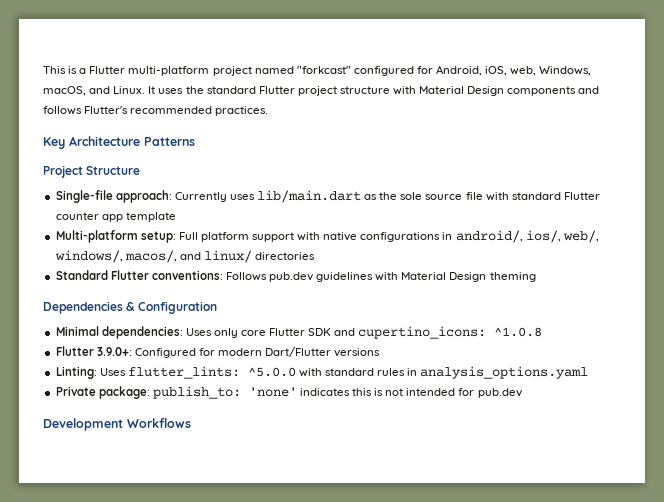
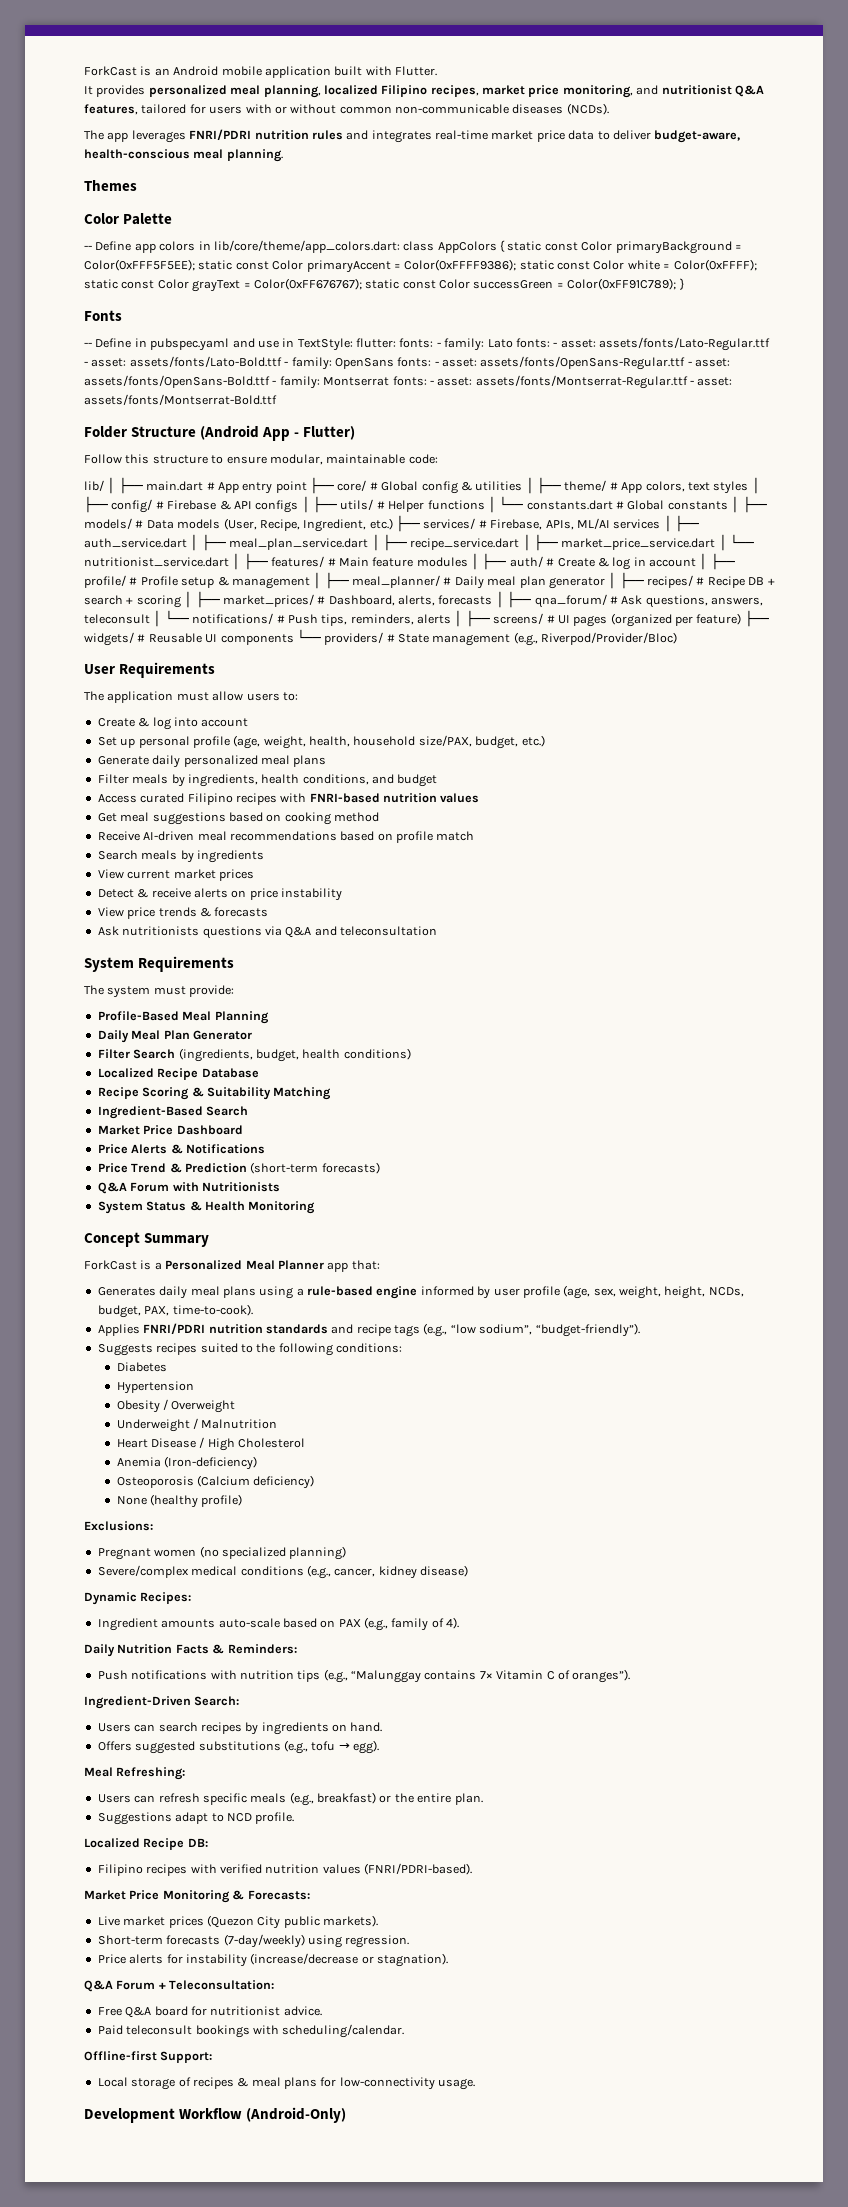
- This is a Flutter multi-platform project named "forkcast" configured for Android, iOS, web, Windows, macOS, and Linux. It uses the standard Flutter project structure with Material Design components and follows Flutter's recommended practices.
- Key Architecture Patterns
- Project Structure
- Single-file approach: Currently uses lib/main.dart as the sole source file with standard Flutter counter app template
- Multi-platform setup: Full platform support with native configurations in android/, ios/, web/, windows/, macos/, and linux/ directories
- Standard Flutter conventions: Follows pub.dev guidelines with Material Design theming
- Dependencies & Configuration
- Minimal dependencies: Uses only core Flutter SDK and cupertino_icons: ^1.0.8
- Flutter 3.9.0+: Configured for modern Dart/Flutter versions
- Linting: Uses flutter_lints: ^5.0.0 with standard rules in analysis_options.yaml
- Private package: publish_to: 'none' indicates this is not intended for pub.dev
+ ForkCast is an Android mobile application built with Flutter.
+ It provides personalized meal planning, localized Filipino recipes, market price monitoring, and nutritionist Q&A features, tailored for users with or without common non-communicable diseases (NCDs).
+ The app leverages FNRI/PDRI nutrition rules and integrates real-time market price data to deliver budget-aware, health-conscious meal planning.
+ Themes
+ Color Palette
+ -- Define app colors in lib/core/theme/app_colors.dart: class AppColors { static const Color primaryBackground = Color(0xFFF5F5EE); static const Color primaryAccent = Color(0xFFFF9386); static const Color white = Color(0xFFFF); static const Color grayText = Color(0xFF676767); static const Color successGreen = Color(0xFF91C789); }
+ Fonts
+ -- Define in pubspec.yaml and use in TextStyle: flutter: fonts: - family: Lato fonts: - asset: assets/fonts/Lato-Regular.ttf - asset: assets/fonts/Lato-Bold.ttf - family: OpenSans fonts: - asset: assets/fonts/OpenSans-Regular.ttf - asset: assets/fonts/OpenSans-Bold.ttf - family: Montserrat fonts: - asset: assets/fonts/Montserrat-Regular.ttf - asset: assets/fonts/Montserrat-Bold.ttf
+ Folder Structure (Android App - Flutter)
+ Follow this structure to ensure modular, maintainable code:
+ lib/ │ ├── main.dart # App entry point ├── core/ # Global config & utilities │ ├── theme/ # App colors, text styles │ ├── config/ # Firebase & API configs │ ├── utils/ # Helper functions │ └── constants.dart # Global constants │ ├── models/ # Data models (User, Recipe, Ingredient, etc.) ├── services/ # Firebase, APIs, ML/AI services │ ├── auth_service.dart │ ├── meal_plan_service.dart │ ├── recipe_service.dart │ ├── market_price_service.dart │ └── nutritionist_service.dart │ ├── features/ # Main feature modules │ ├── auth/ # Create & log in account │ ├── profile/ # Profile setup & management │ ├── meal_planner/ # Daily meal plan generator │ ├── recipes/ # Recipe DB + search + scoring │ ├── market_prices/ # Dashboard, alerts, forecasts │ ├── qna_forum/ # Ask questions, answers, teleconsult │ └── notifications/ # Push tips, reminders, alerts │ ├── screens/ # UI pages (organized per feature) ├── widgets/ # Reusable UI components └── providers/ # State management (e.g., Riverpod/Provider/Bloc)
+ User Requirements
+ The application must allow users to:
+ Create & log into account
+ Set up personal profile (age, weight, health, household size/PAX, budget, etc.)
+ Generate daily personalized meal plans
+ Filter meals by ingredients, health conditions, and budget
+ Access curated Filipino recipes with FNRI-based nutrition values
+ Get meal suggestions based on cooking method
+ Receive AI-driven meal recommendations based on profile match
+ Search meals by ingredients
+ View current market prices
+ Detect & receive alerts on price instability
+ View price trends & forecasts
+ Ask nutritionists questions via Q&A and teleconsultation
+ System Requirements
+ The system must provide:
+ Profile-Based Meal Planning
+ Daily Meal Plan Generator
+ Filter Search (ingredients, budget, health conditions)
+ Localized Recipe Database
+ Recipe Scoring & Suitability Matching
+ Ingredient-Based Search
+ Market Price Dashboard
+ Price Alerts & Notifications
+ Price Trend & Prediction (short-term forecasts)
+ Q&A Forum with Nutritionists
+ System Status & Health Monitoring
+ Concept Summary
+ ForkCast is a Personalized Meal Planner app that:
+ Generates daily meal plans using a rule-based engine informed by user profile (age, sex, weight, height, NCDs, budget, PAX, time-to-cook).
+ Applies FNRI/PDRI nutrition standards and recipe tags (e.g., “low sodium”, “budget-friendly”).
+ Suggests recipes suited to the following conditions:
+ Diabetes
+ Hypertension
+ Obesity / Overweight
+ Underweight / Malnutrition
+ Heart Disease / High Cholesterol
+ Anemia (Iron-deficiency)
+ Osteoporosis (Calcium deficiency)
+ None (healthy profile)
+ Exclusions:
+ Pregnant women (no specialized planning)
+ Severe/complex medical conditions (e.g., cancer, kidney disease)
+ Dynamic Recipes:
+ Ingredient amounts auto-scale based on PAX (e.g., family of 4).
+ Daily Nutrition Facts & Reminders:
+ Push notifications with nutrition tips (e.g., “Malunggay contains 7× Vitamin C of oranges”).
+ Ingredient-Driven Search:
+ Users can search recipes by ingredients on hand.
+ Offers suggested substitutions (e.g., tofu → egg).
+ Meal Refreshing:
+ Users can refresh specific meals (e.g., breakfast) or the entire plan.
+ Suggestions adapt to NCD profile.
+ Localized Recipe DB:
+ Filipino recipes with verified nutrition values (FNRI/PDRI-based).
+ Market Price Monitoring & Forecasts:
+ Live market prices (Quezon City public markets).
+ Short-term forecasts (7-day/weekly) using regression.
+ Price alerts for instability (increase/decrease or stagnation).
+ Q&A Forum + Teleconsultation:
+ Free Q&A board for nutritionist advice.
+ Paid teleconsult bookings with scheduling/calendar.
+ Offline-first Support:
+ Local storage of recipes & meal plans for low-connectivity usage.
- Development Workflows
+ Development Workflow (Android-Only)

